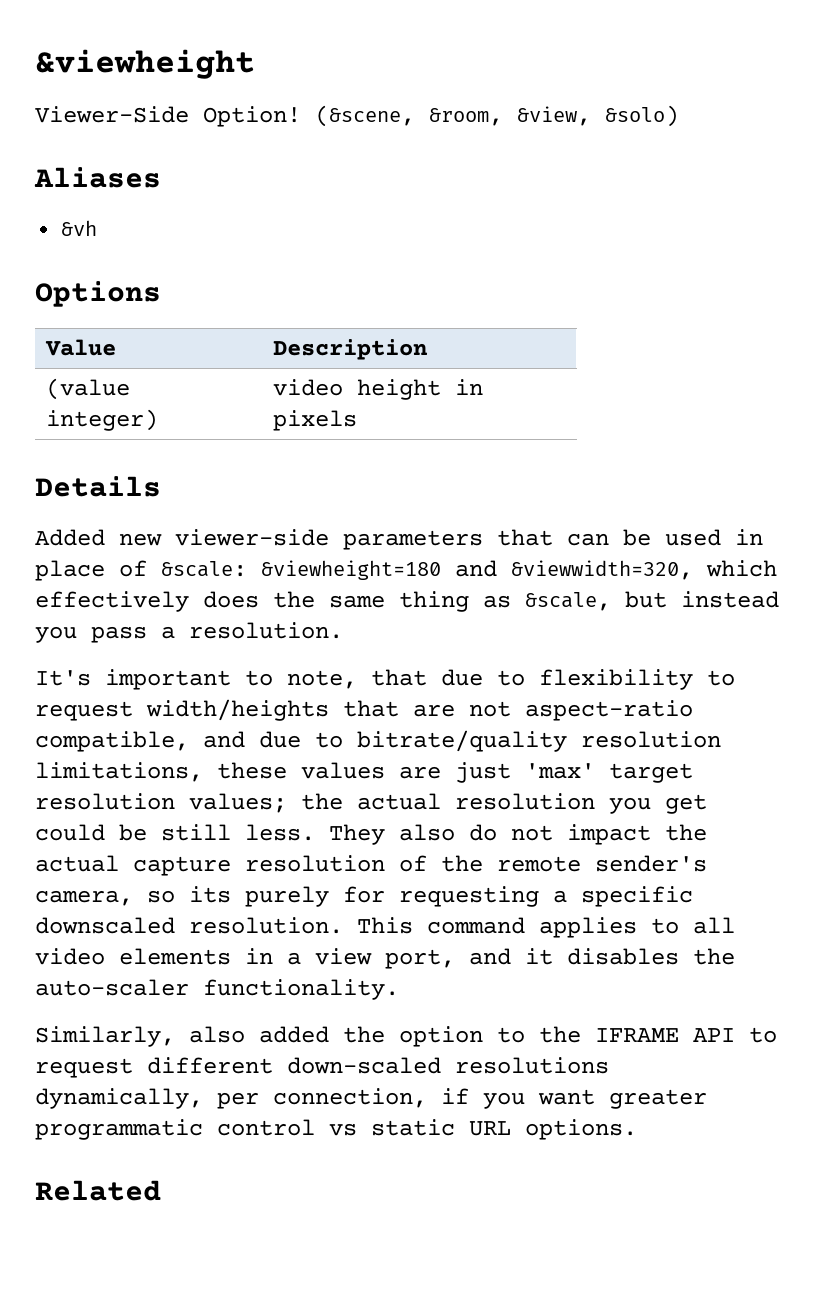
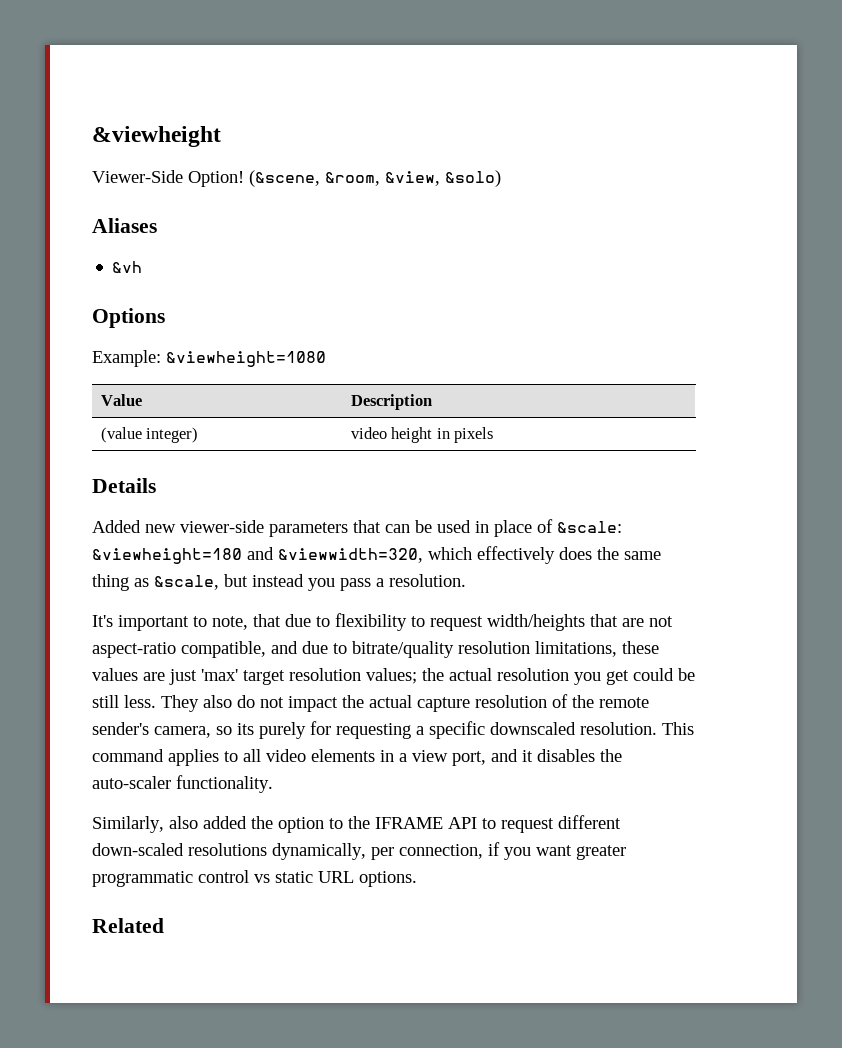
+ Example: &viewheight=1080

